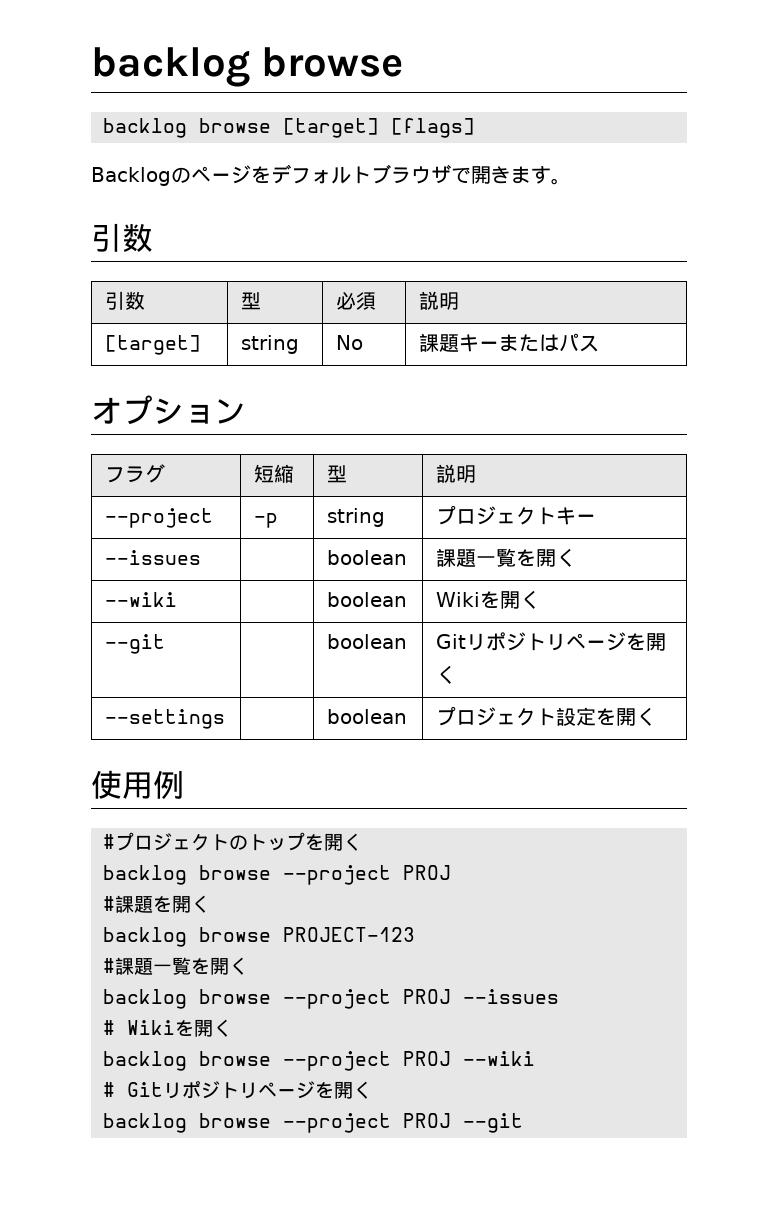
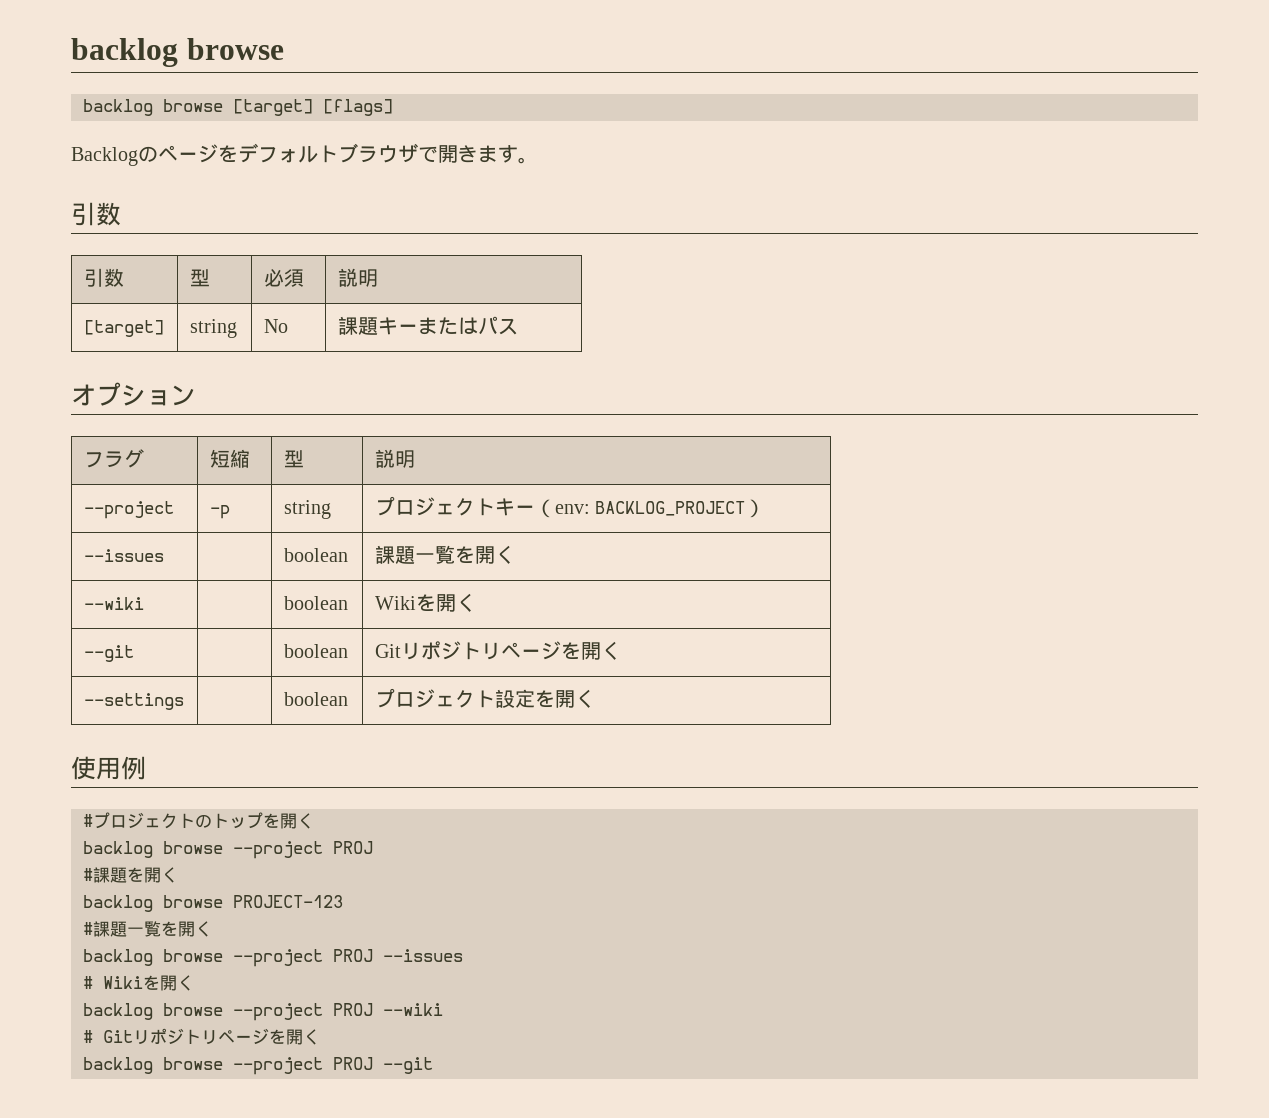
- --project | -p | string | プロジェクトキー
+ --project | -p | string | プロジェクトキー（env: BACKLOG_PROJECT）

